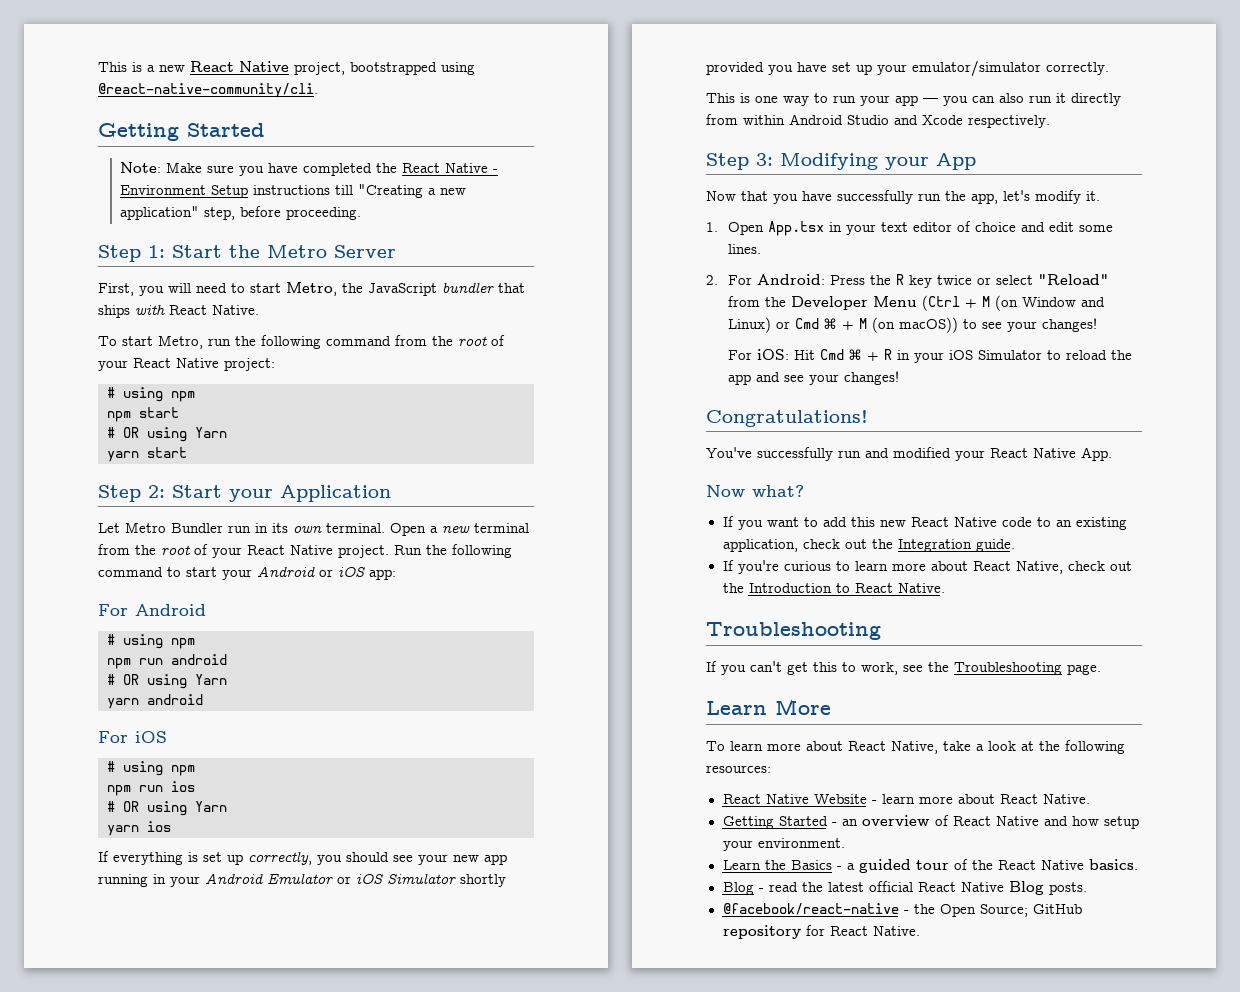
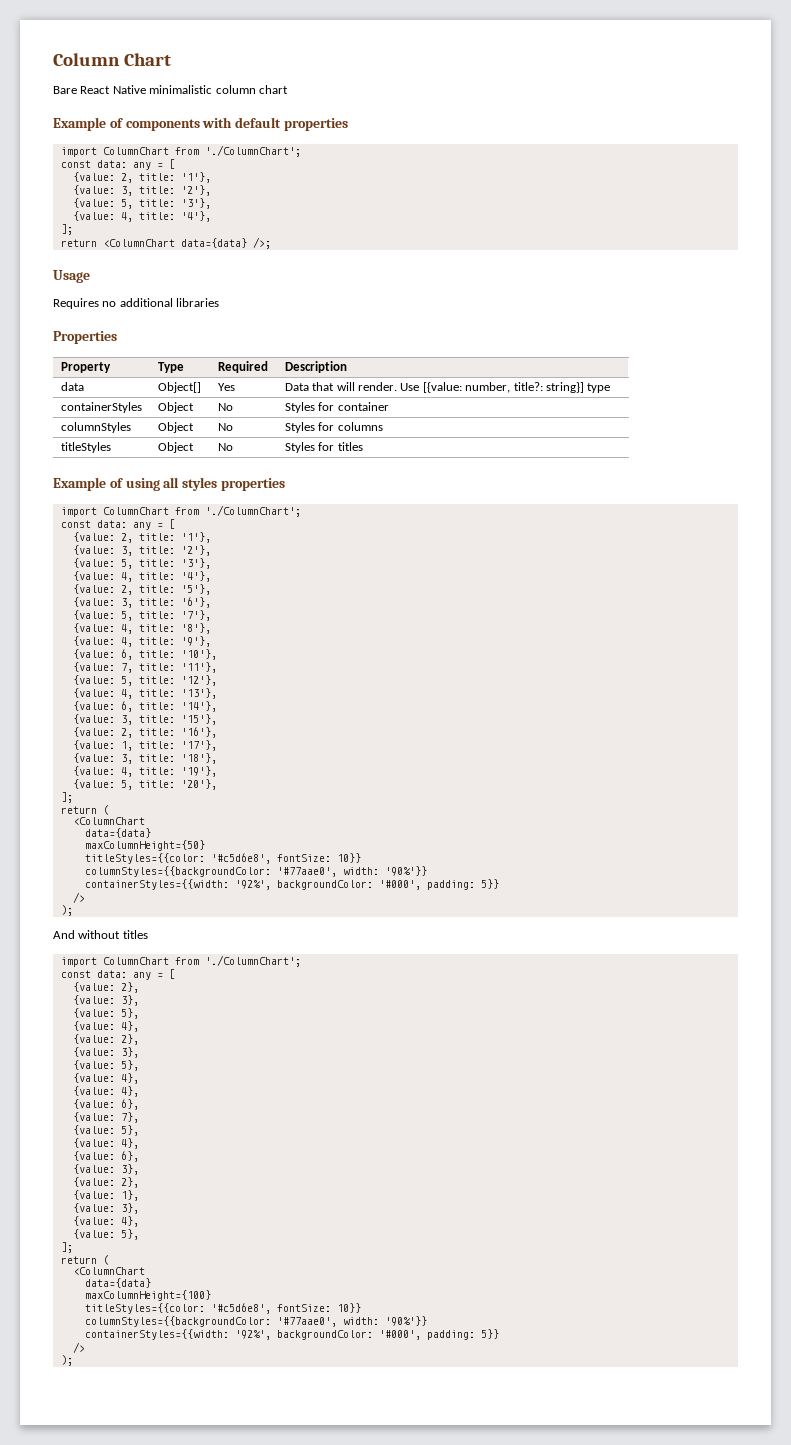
- This is a new React Native project, bootstrapped using @react-native-community/cli.
- Getting Started
- Note: Make sure you have completed the React Native - Environment Setup instructions till "Creating a new application" step, before proceeding.
- Step 1: Start the Metro Server
- First, you will need to start Metro, the JavaScript bundler that ships with React Native.
- To start Metro, run the following command from the root of your React Native project:
- # using npm
- npm start
- # OR using Yarn
- yarn start
- Step 2: Start your Application
- Let Metro Bundler run in its own terminal. Open a new terminal from the root of your React Native project. Run the following command to start your Android or iOS app:
- For Android
- # using npm
- npm run android
- # OR using Yarn
- yarn android
- For iOS
- # using npm
- npm run ios
- # OR using Yarn
- yarn ios
- If everything is set up correctly, you should see your new app running in your Android Emulator or iOS Simulator shortly provided you have set up your emulator/simulator correctly.
- This is one way to run your app — you can also run it directly from within Android Studio and Xcode respectively.
- Step 3: Modifying your App
- Now that you have successfully run the app, let's modify it.
- 1. Open App.tsx in your text editor of choice and edit some lines.
- 2. For Android: Press the R key twice or select "Reload" from the Developer Menu (Ctrl + M (on Window and Linux) or Cmd ⌘ + M (on macOS)) to see your changes!
- For iOS: Hit Cmd ⌘ + R in your iOS Simulator to reload the app and see your changes!
- Congratulations!
- You've successfully run and modified your React Native App.
- Now what?
- If you want to add this new React Native code to an existing application, check out the Integration guide.
- If you're curious to learn more about React Native, check out the Introduction to React Native.
- Troubleshooting
- If you can't get this to work, see the Troubleshooting page.
- Learn More
- To learn more about React Native, take a look at the following resources:
- React Native Website - learn more about React Native.
- Getting Started - an overview of React Native and how setup your environment.
- Learn the Basics - a guided tour of the React Native basics.
- Blog - read the latest official React Native Blog posts.
- @facebook/react-native - the Open Source; GitHub repository for React Native.
+ Column Chart
+ Bare React Native minimalistic column chart
+ Example of components with default properties
+ import ColumnChart from './ColumnChart';
+ const data: any = [
+ {value: 2, title: '1'},
+ {value: 3, title: '2'},
+ {value: 5, title: '3'},
+ {value: 4, title: '4'},
+ ];
+ return <ColumnChart data={data} />;
+ Usage
+ Requires no additional libraries
+ Properties
+ Property | Type | Required | Description
+ data | Object[] | Yes | Data that will render. Use [{value: number, title?: string}] type
+ containerStyles | Object | No | Styles for container
+ columnStyles | Object | No | Styles for columns
+ titleStyles | Object | No | Styles for titles
+ Example of using all styles properties
+ import ColumnChart from './ColumnChart';
+ const data: any = [
+ {value: 2, title: '1'},
+ {value: 3, title: '2'},
+ {value: 5, title: '3'},
+ {value: 4, title: '4'},
+ {value: 2, title: '5'},
+ {value: 3, title: '6'},
+ {value: 5, title: '7'},
+ {value: 4, title: '8'},
+ {value: 4, title: '9'},
+ {value: 6, title: '10'},
+ {value: 7, title: '11'},
+ {value: 5, title: '12'},
+ {value: 4, title: '13'},
+ {value: 6, title: '14'},
+ {value: 3, title: '15'},
+ {value: 2, title: '16'},
+ {value: 1, title: '17'},
+ {value: 3, title: '18'},
+ {value: 4, title: '19'},
+ {value: 5, title: '20'},
+ ];
+ return (
+ <ColumnChart
+ data={data}
+ maxColumnHeight={50}
+ titleStyles={{color: '#c5d6e8', fontSize: 10}}
+ columnStyles={{backgroundColor: '#77aae0', width: '90%'}}
+ containerStyles={{width: '92%', backgroundColor: '#000', padding: 5}}
+ />
+ );
+ And without titles
+ import ColumnChart from './ColumnChart';
+ const data: any = [
+ {value: 2},
+ {value: 3},
+ {value: 5},
+ {value: 4},
+ {value: 2},
+ {value: 3},
+ {value: 5},
+ {value: 4},
+ {value: 4},
+ {value: 6},
+ {value: 7},
+ {value: 5},
+ {value: 4},
+ {value: 6},
+ {value: 3},
+ {value: 2},
+ {value: 1},
+ {value: 3},
+ {value: 4},
+ {value: 5},
+ ];
+ return (
+ <ColumnChart
+ data={data}
+ maxColumnHeight={100}
+ titleStyles={{color: '#c5d6e8', fontSize: 10}}
+ columnStyles={{backgroundColor: '#77aae0', width: '90%'}}
+ containerStyles={{width: '92%', backgroundColor: '#000', padding: 5}}
+ />
+ );

